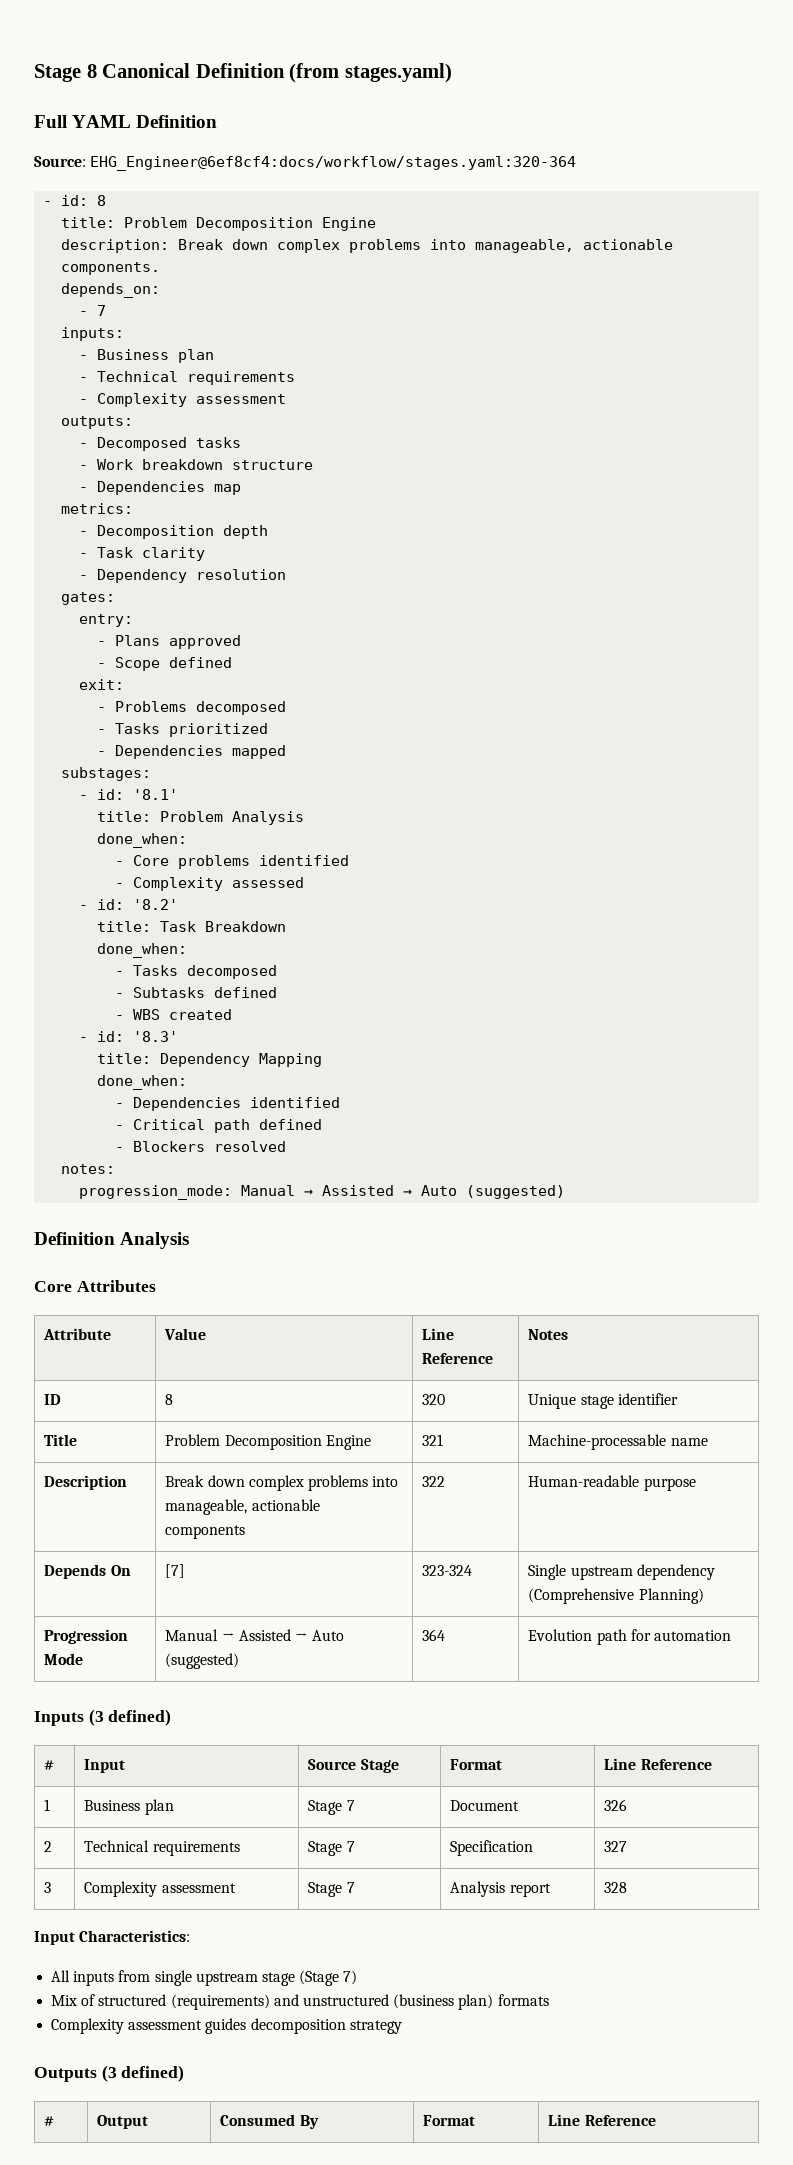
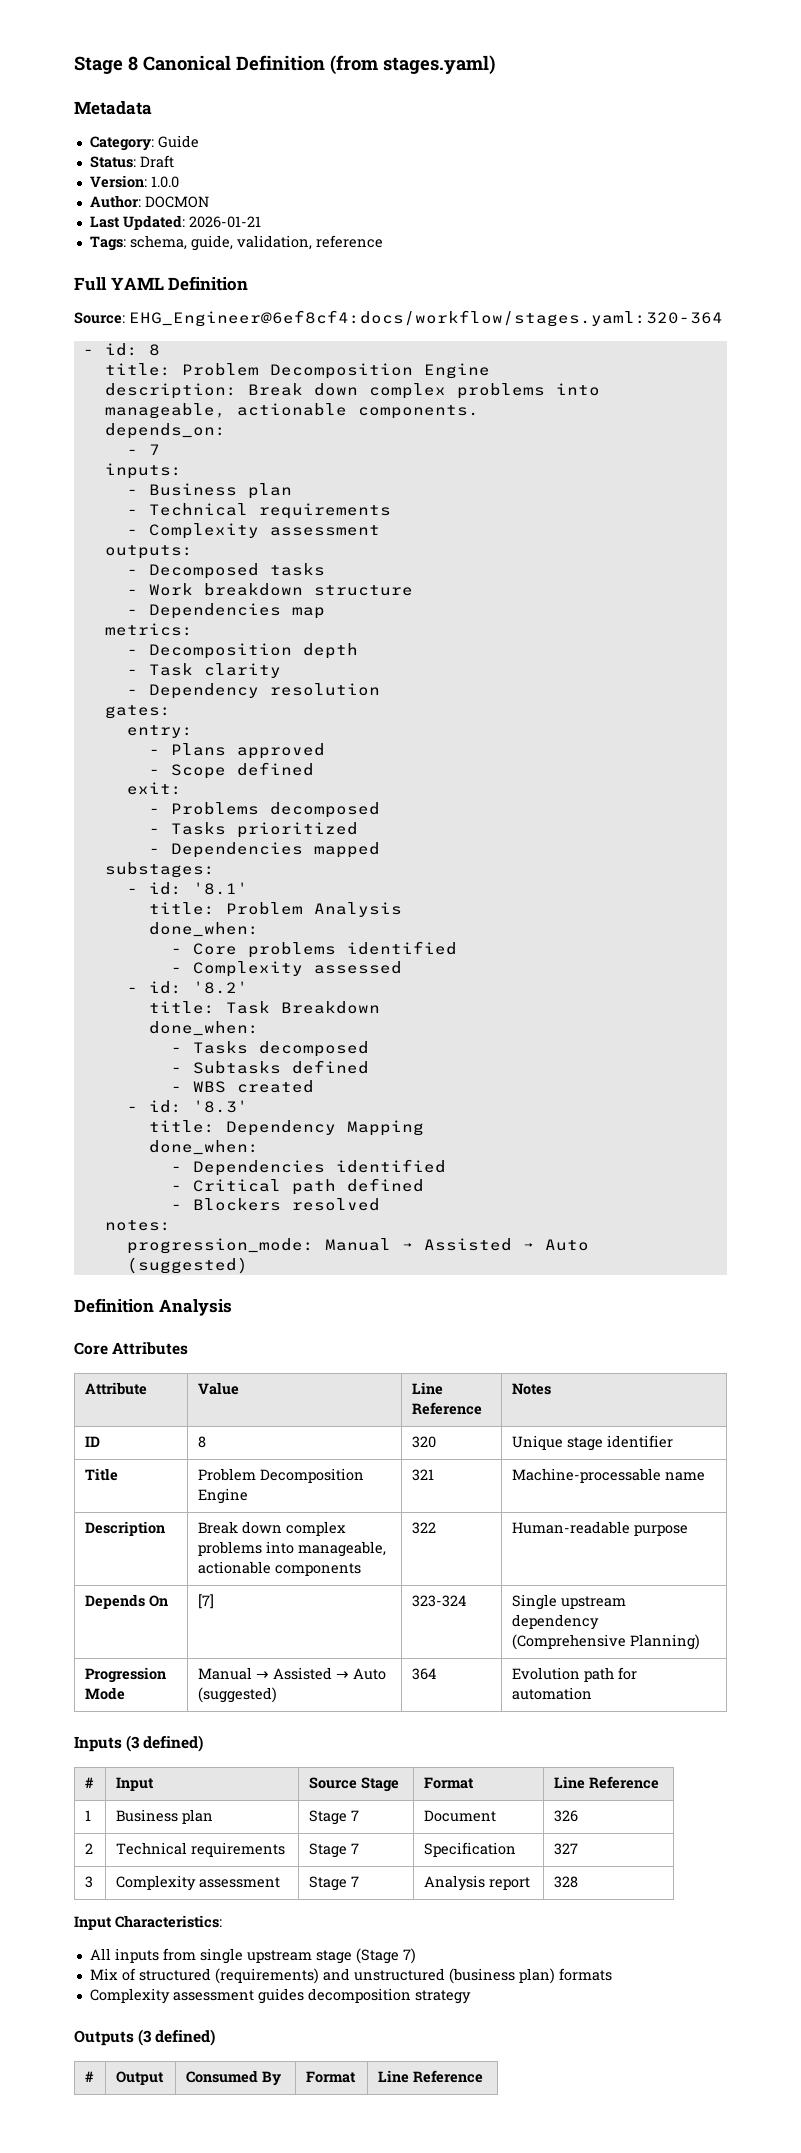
+ Metadata
+ Category: Guide
+ Status: Draft
+ Version: 1.0.0
+ Author: DOCMON
+ Last Updated: 2026-01-21
+ Tags: schema, guide, validation, reference

